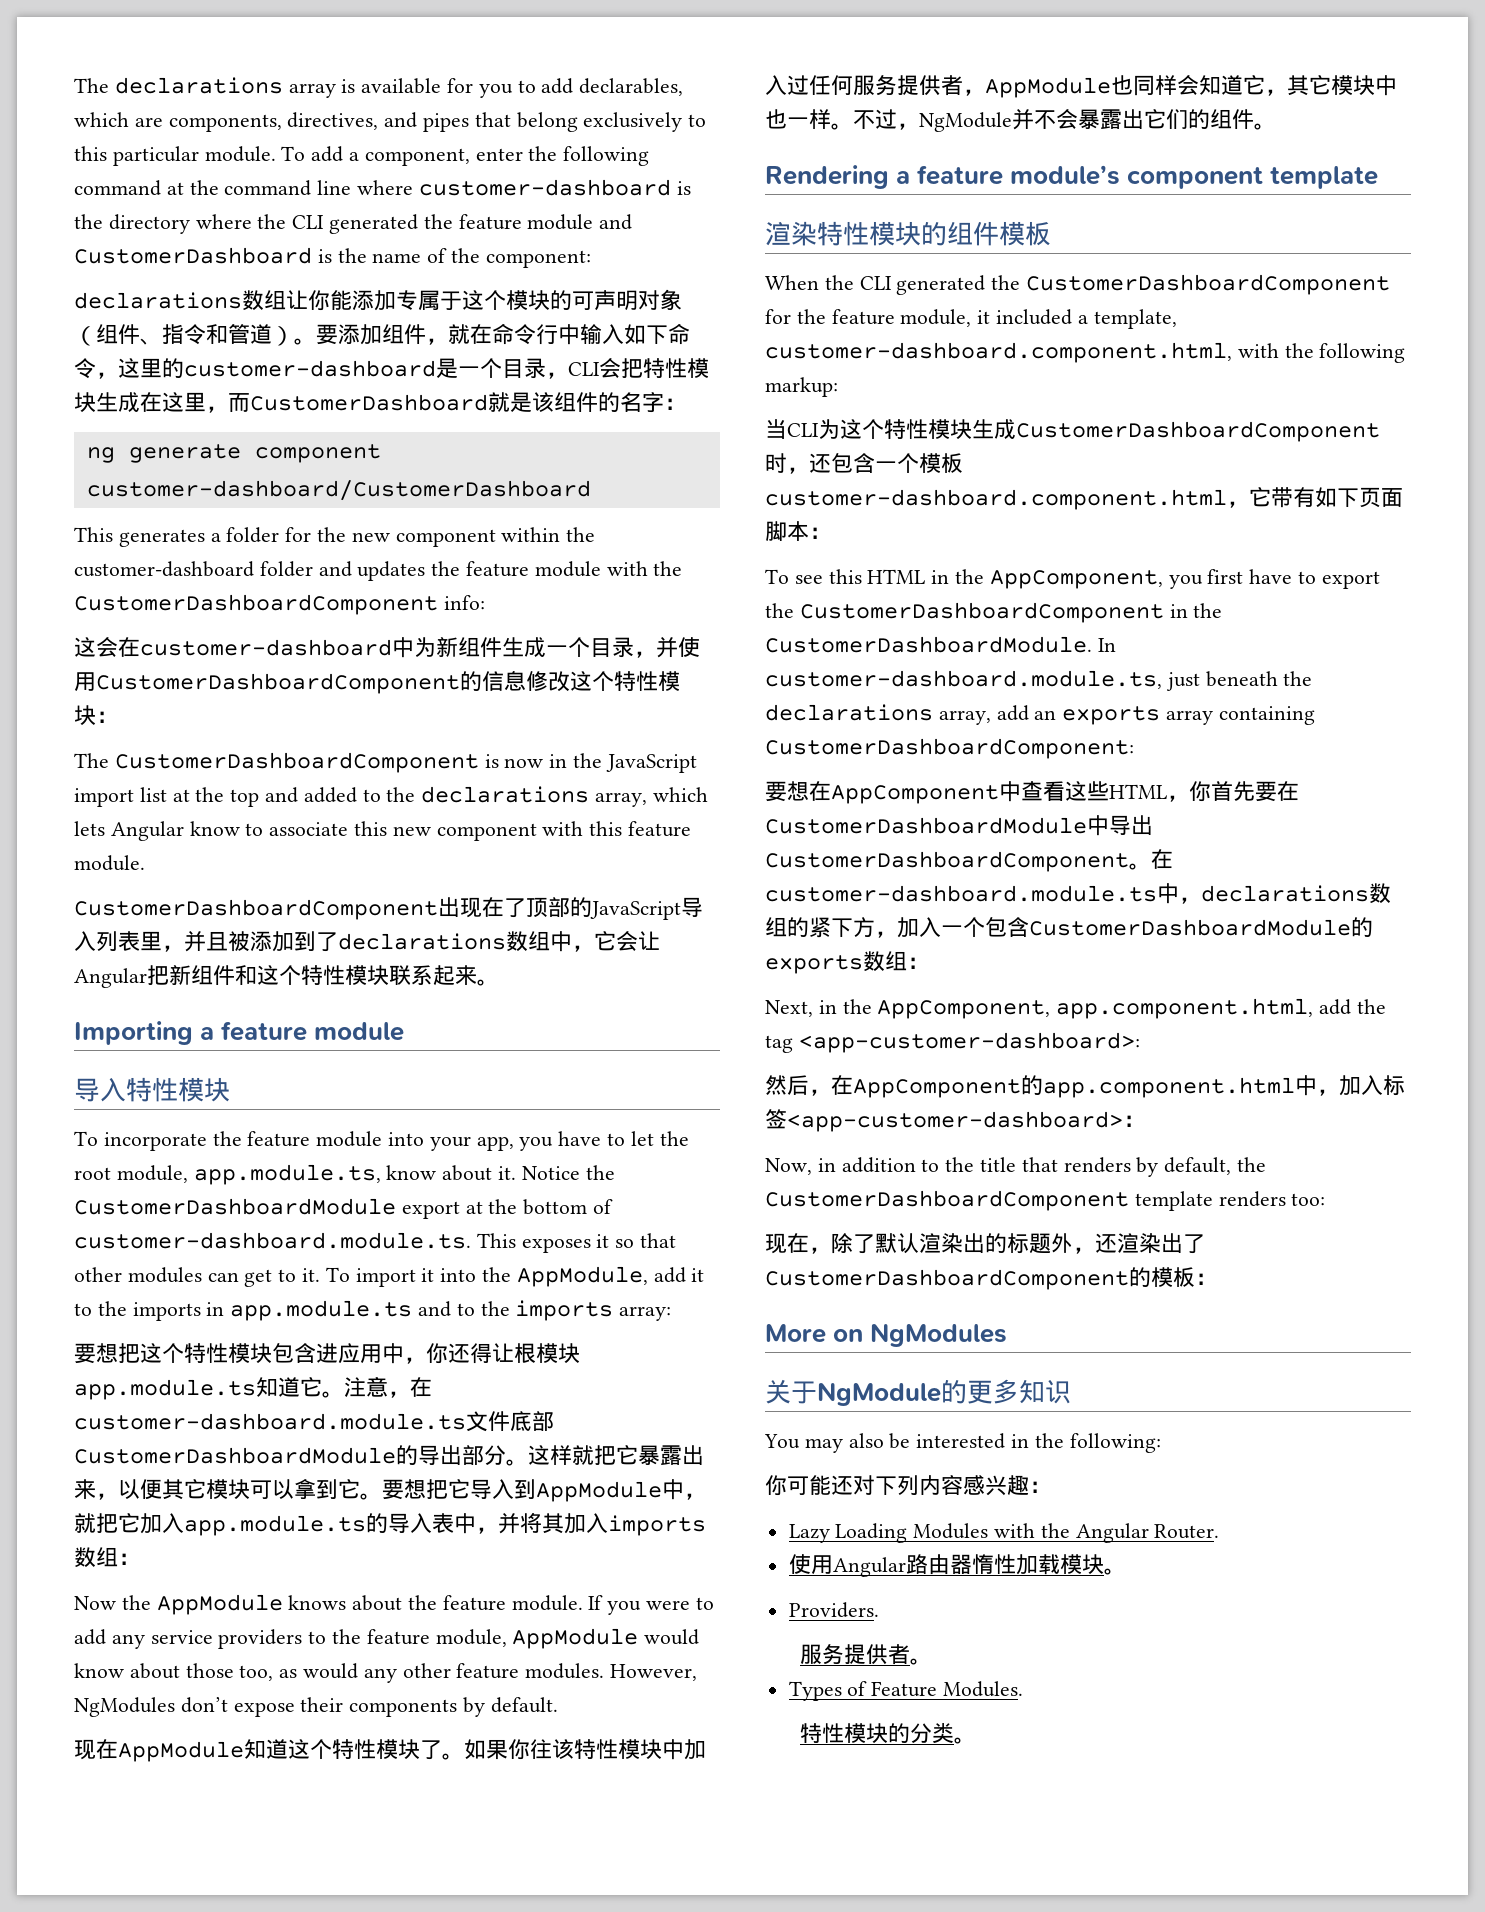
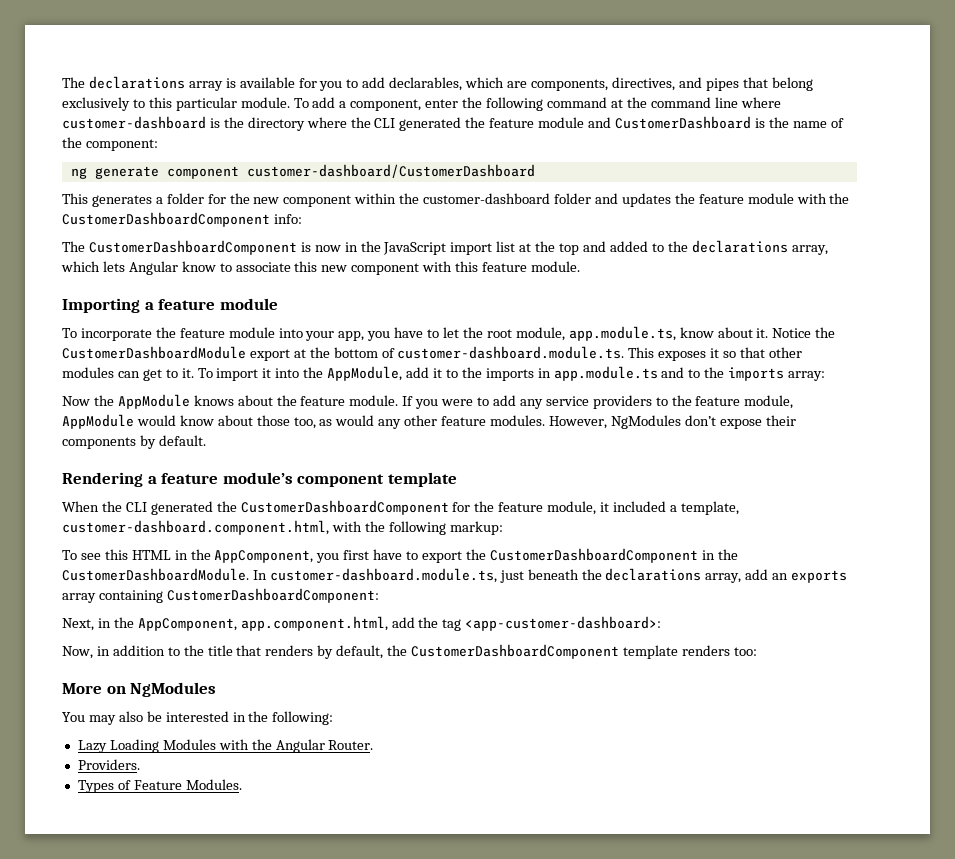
- declarations数组让你能添加专属于这个模块的可声明对象（组件、指令和管道）。要添加组件，就在命令行中输入如下命令，这里的customer-dashboard是一个目录，CLI会把特性模块生成在这里，而CustomerDashboard就是该组件的名字：
- 这会在customer-dashboard中为新组件生成一个目录，并使用CustomerDashboardComponent的信息修改这个特性模块：
- CustomerDashboardComponent出现在了顶部的JavaScript导入列表里，并且被添加到了declarations数组中，它会让Angular把新组件和这个特性模块联系起来。
- 导入特性模块
- 要想把这个特性模块包含进应用中，你还得让根模块app.module.ts知道它。注意，在customer-dashboard.module.ts文件底部CustomerDashboardModule的导出部分。这样就把它暴露出来，以便其它模块可以拿到它。要想把它导入到AppModule中，就把它加入app.module.ts的导入表中，并将其加入imports数组：
- 现在AppModule知道这个特性模块了。如果你往该特性模块中加入过任何服务提供者，AppModule也同样会知道它，其它模块中也一样。不过，NgModule并不会暴露出它们的组件。
- 渲染特性模块的组件模板
- 当CLI为这个特性模块生成CustomerDashboardComponent时，还包含一个模板customer-dashboard.component.html，它带有如下页面脚本：
- 要想在AppComponent中查看这些HTML，你首先要在CustomerDashboardModule中导出CustomerDashboardComponent。在customer-dashboard.module.ts中，declarations数组的紧下方，加入一个包含CustomerDashboardModule的exports数组：
- 然后，在AppComponent的app.component.html中，加入标签<app-customer-dashboard>：
- 现在，除了默认渲染出的标题外，还渲染出了CustomerDashboardComponent的模板：
- 关于NgModule的更多知识
- 你可能还对下列内容感兴趣：
- 使用Angular路由器惰性加载模块。
  Providers.
- 服务提供者。
- 特性模块的分类。

